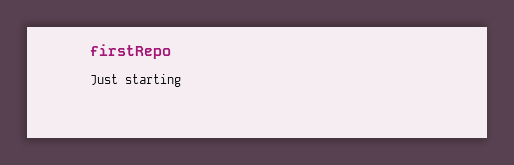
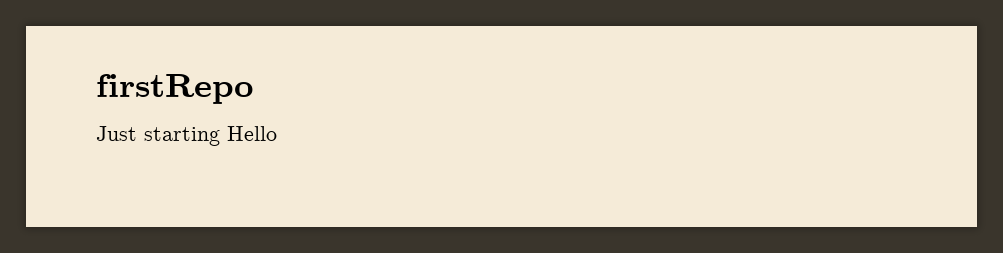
- Just starting
+ Just starting Hello

